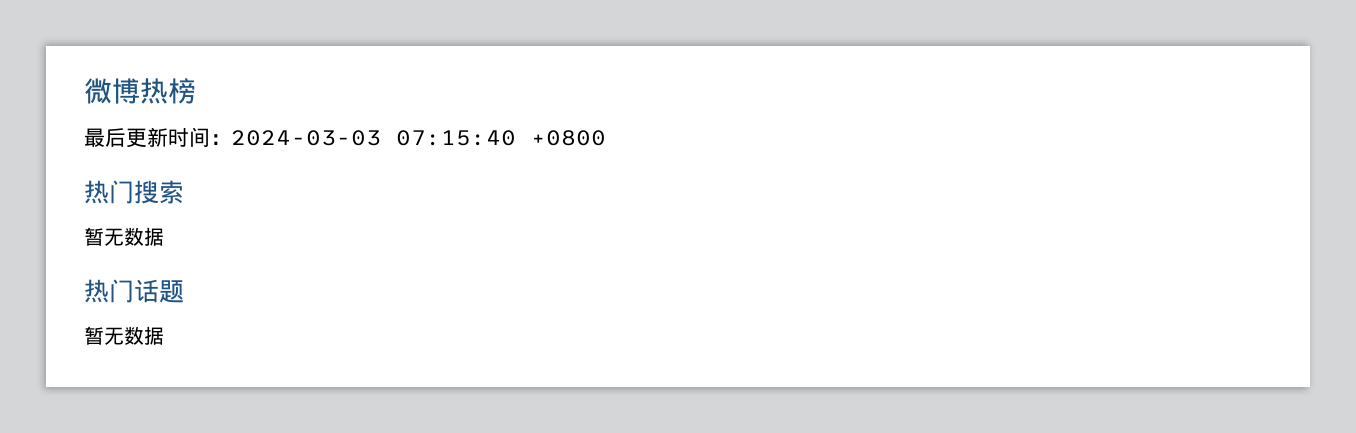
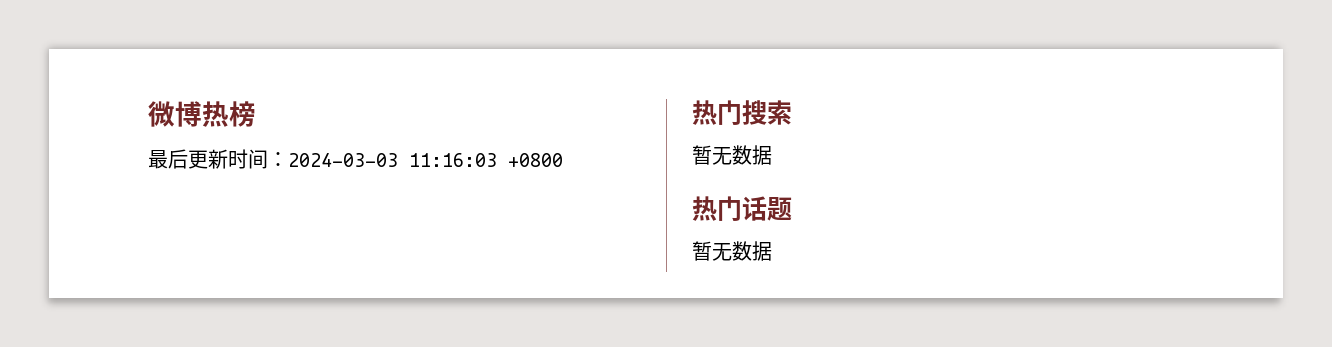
- 最后更新时间：2024-03-03 07:15:40 +0800
+ 最后更新时间：2024-03-03 11:16:03 +0800

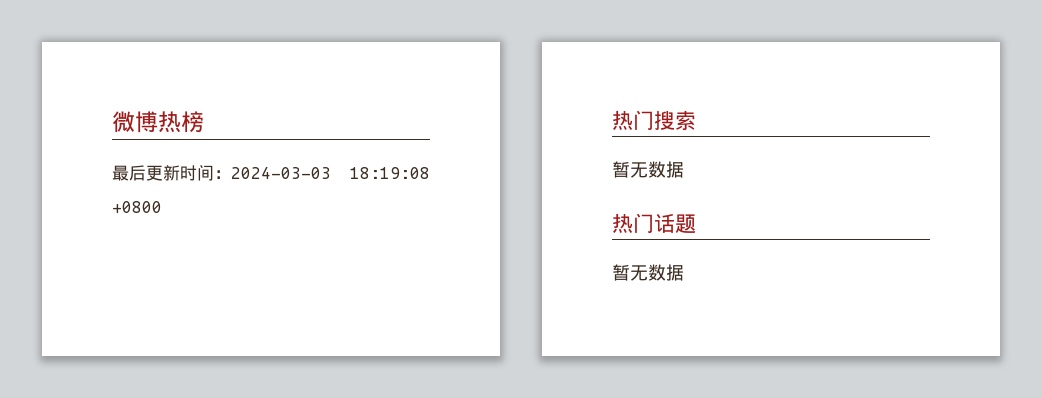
- 最后更新时间：2024-03-03 11:16:03 +0800
+ 最后更新时间：2024-03-03 18:19:08 +0800

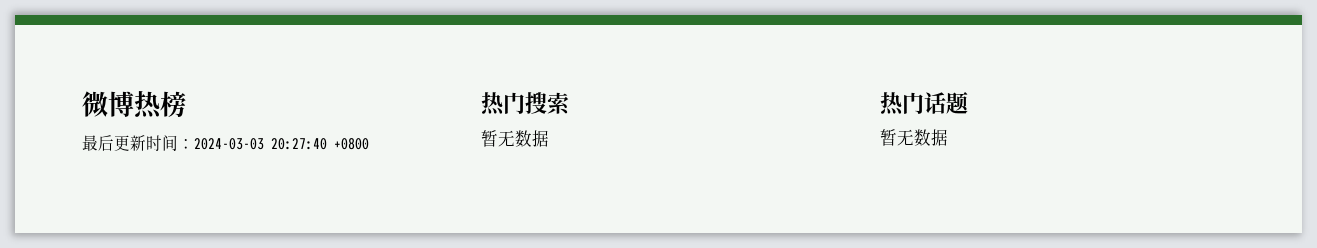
- 最后更新时间：2024-03-03 18:19:08 +0800
+ 最后更新时间：2024-03-03 20:27:40 +0800

